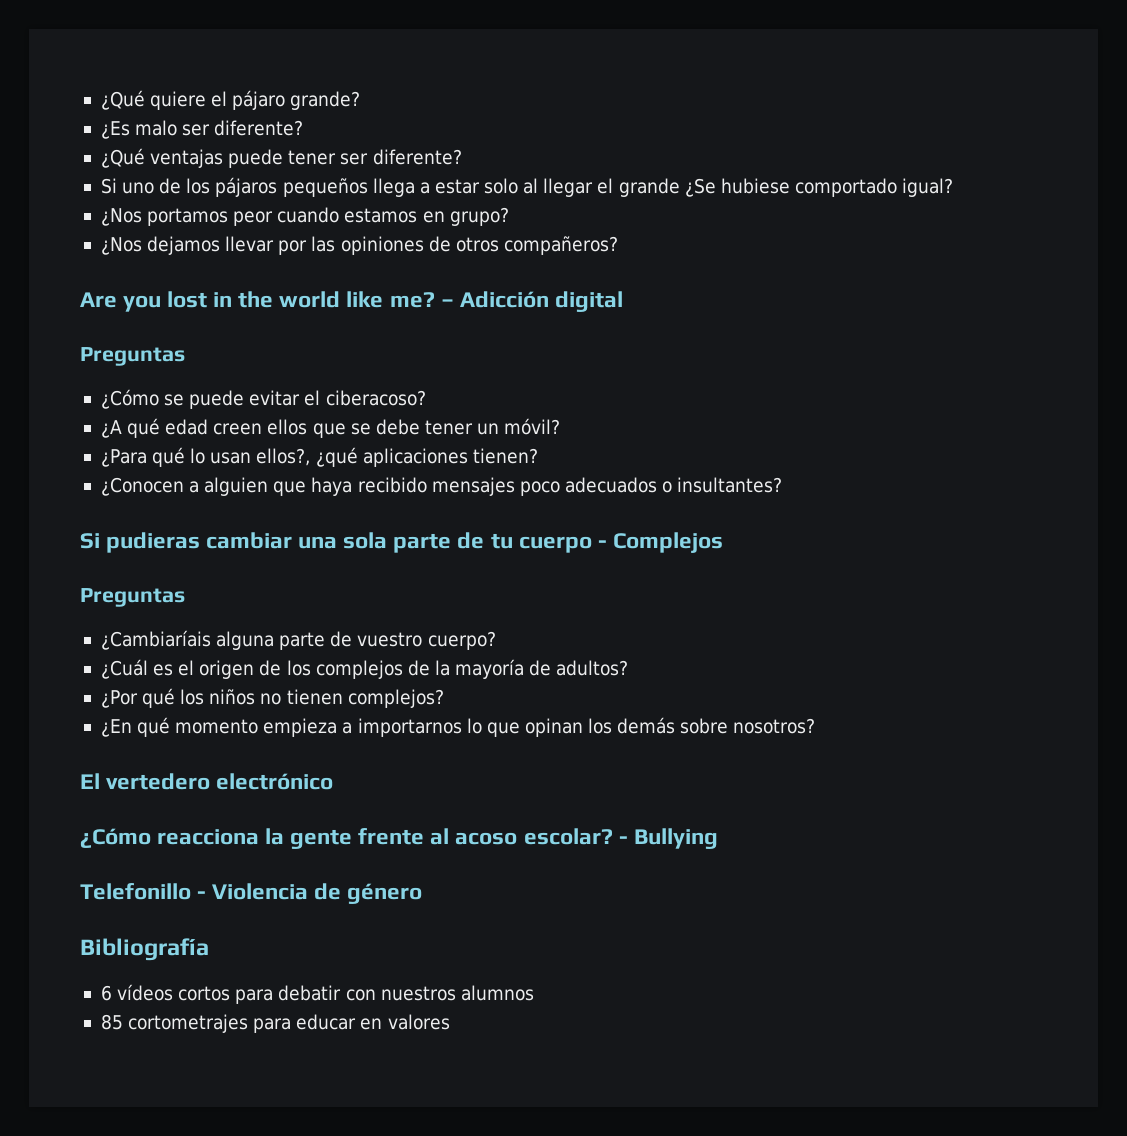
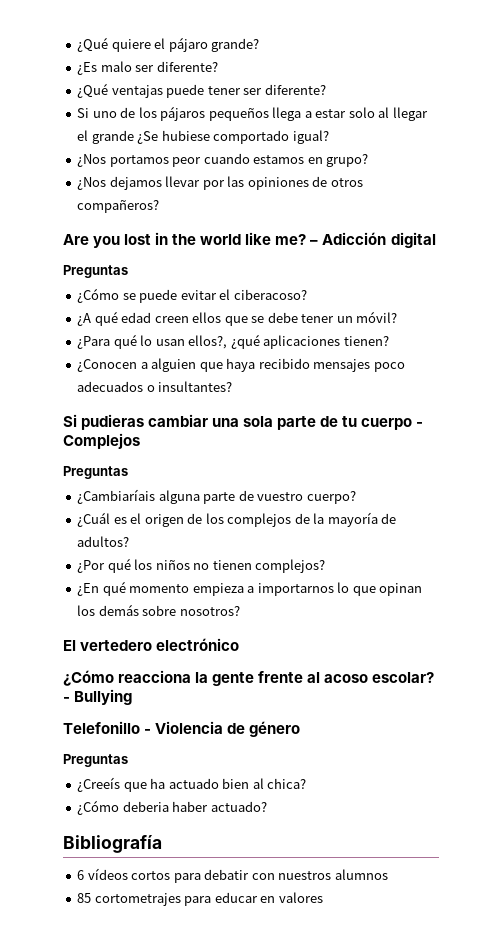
  Telefonillo - Violencia de género
+ Preguntas
+ ¿Creeís que ha actuado bien al chica?
+ ¿Cómo deberia haber actuado?

